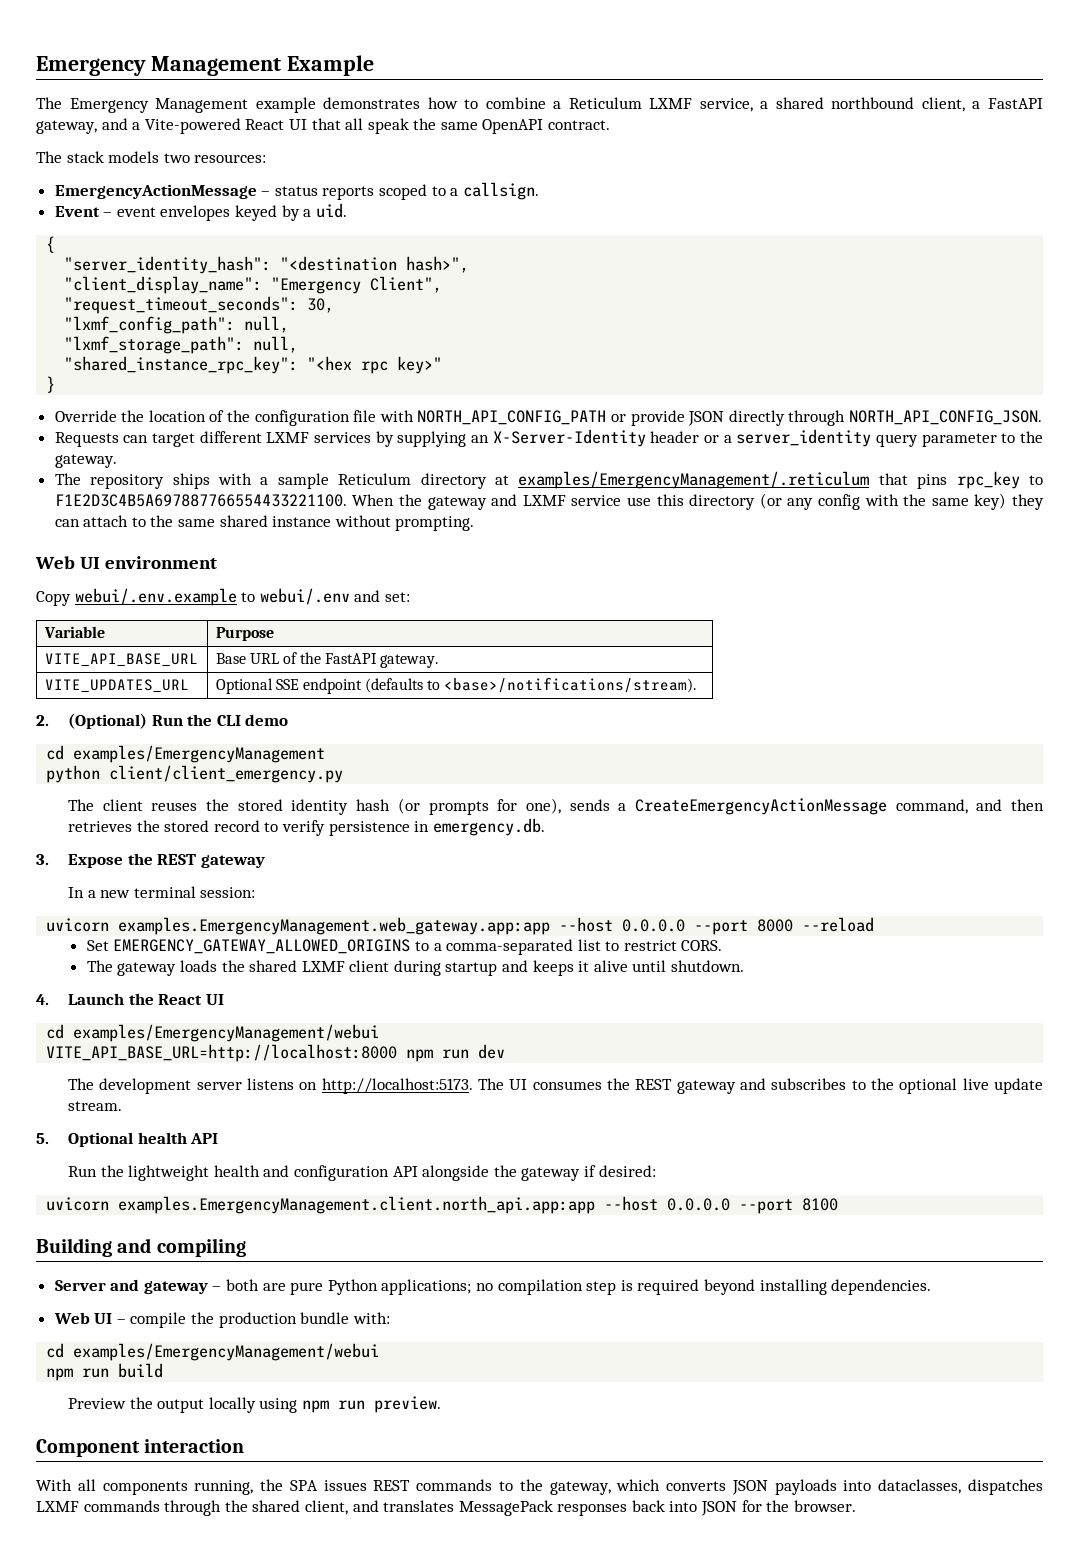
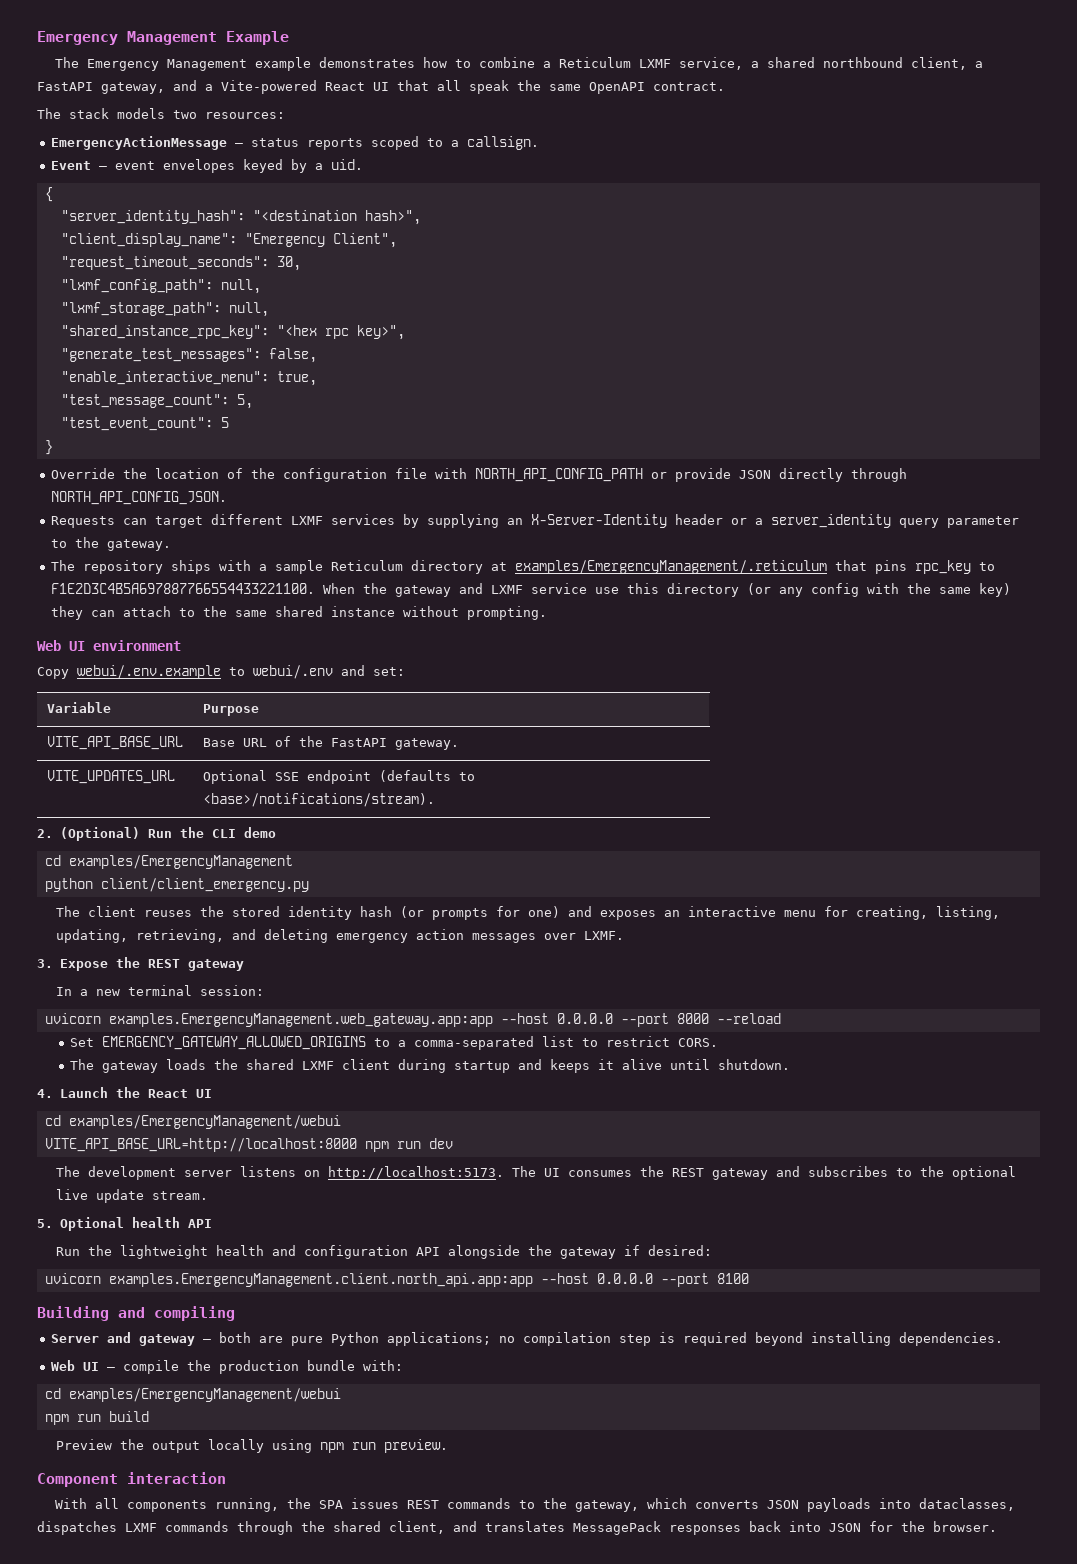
- "shared_instance_rpc_key": "<hex rpc key>"
+ "shared_instance_rpc_key": "<hex rpc key>",
+ "generate_test_messages": false,
+ "enable_interactive_menu": true,
+ "test_message_count": 5,
+ "test_event_count": 5
- The client reuses the stored identity hash (or prompts for one), sends a CreateEmergencyActionMessage command, and then retrieves the stored record to verify persistence in emergency.db.
+ The client reuses the stored identity hash (or prompts for one) and exposes an interactive menu for creating, listing, updating, retrieving, and deleting emergency action messages over LXMF.

